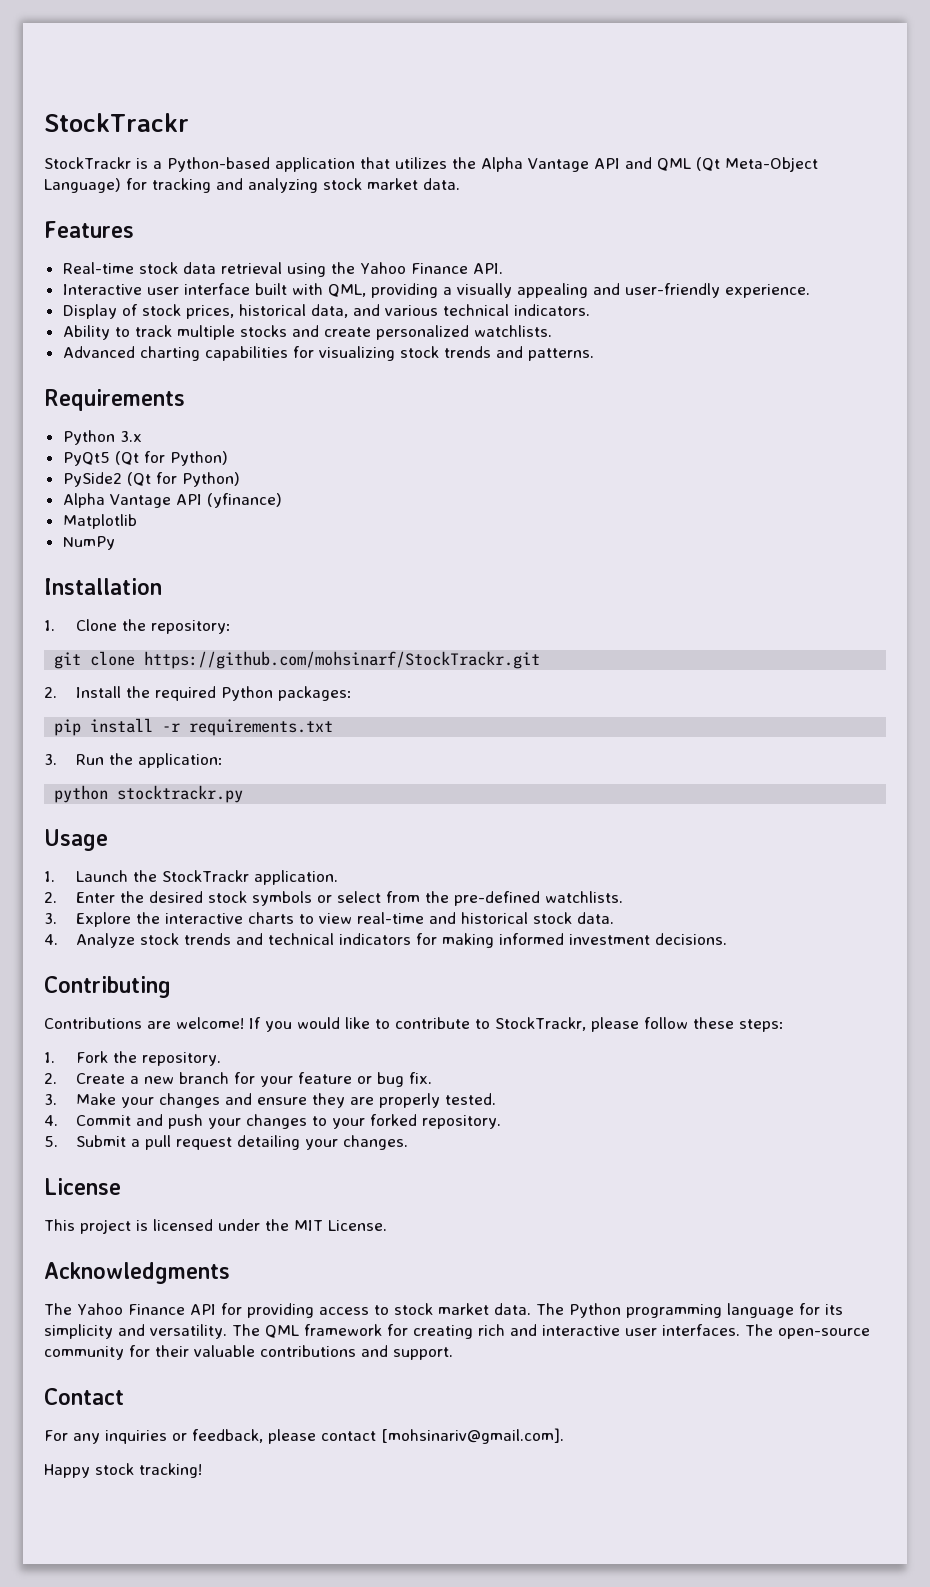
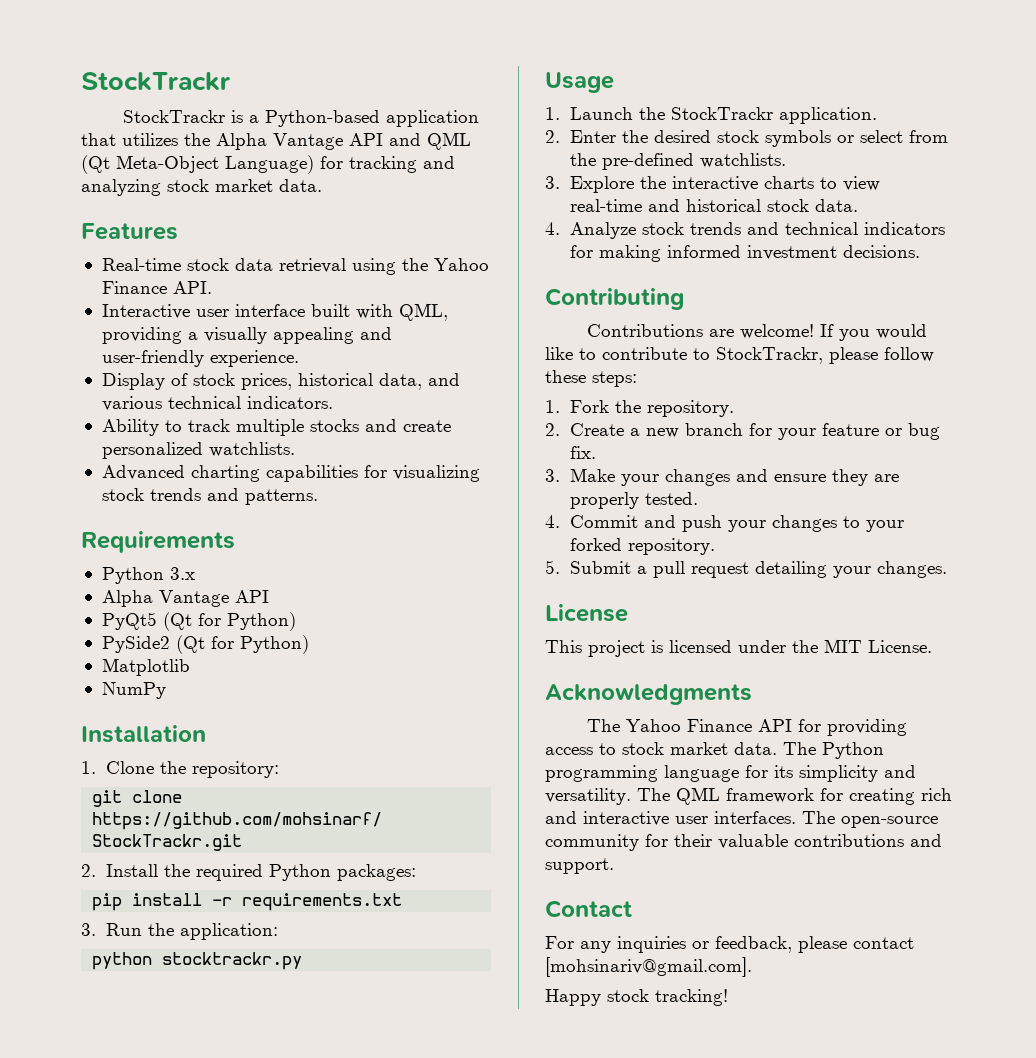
  Python 3.x
+ Alpha Vantage API
- Alpha Vantage API (yfinance)

